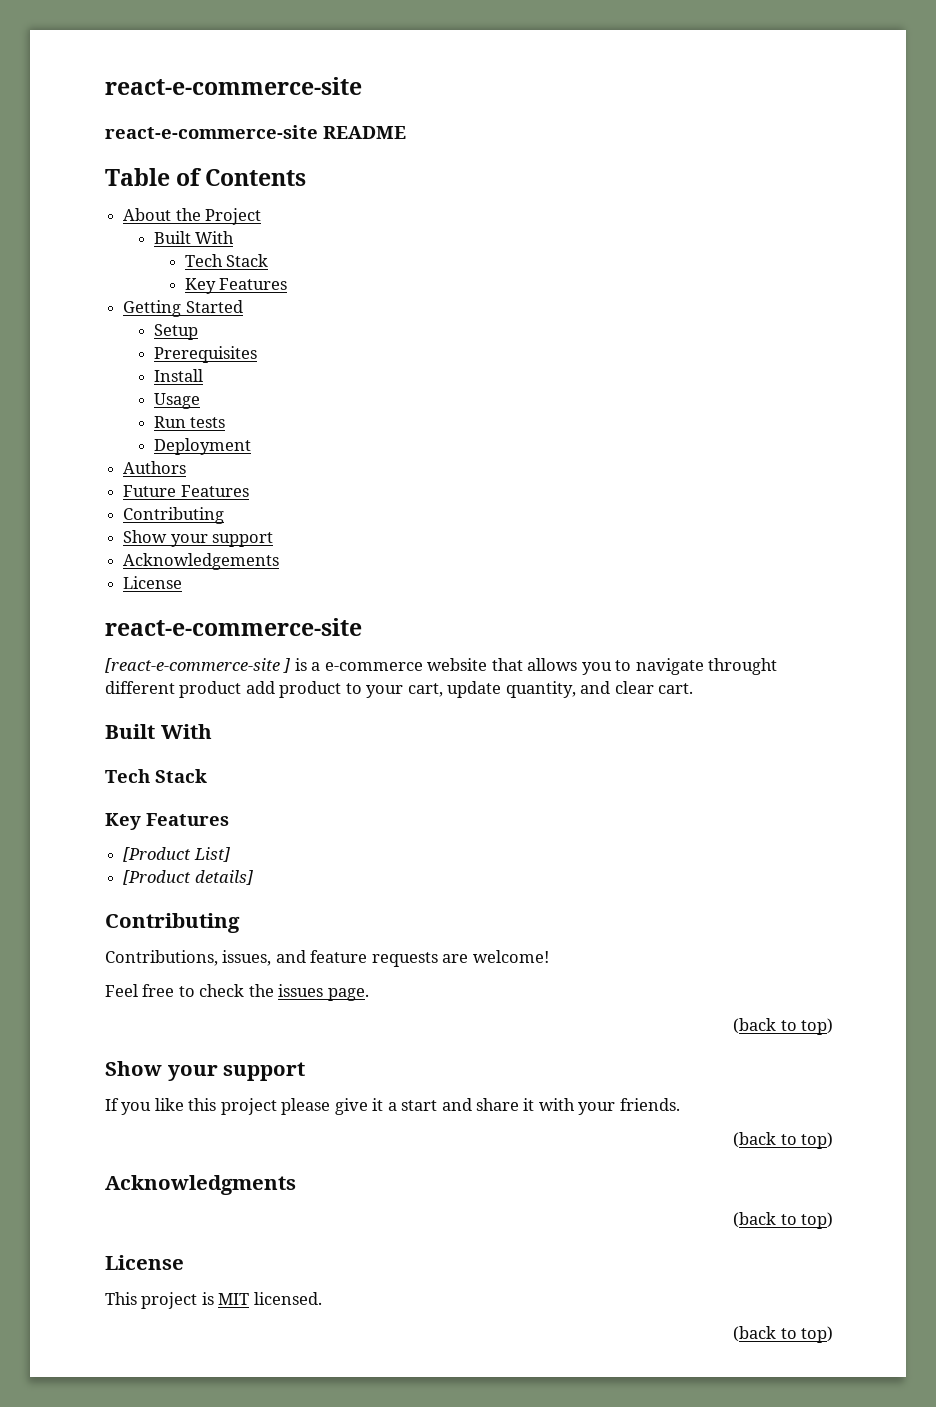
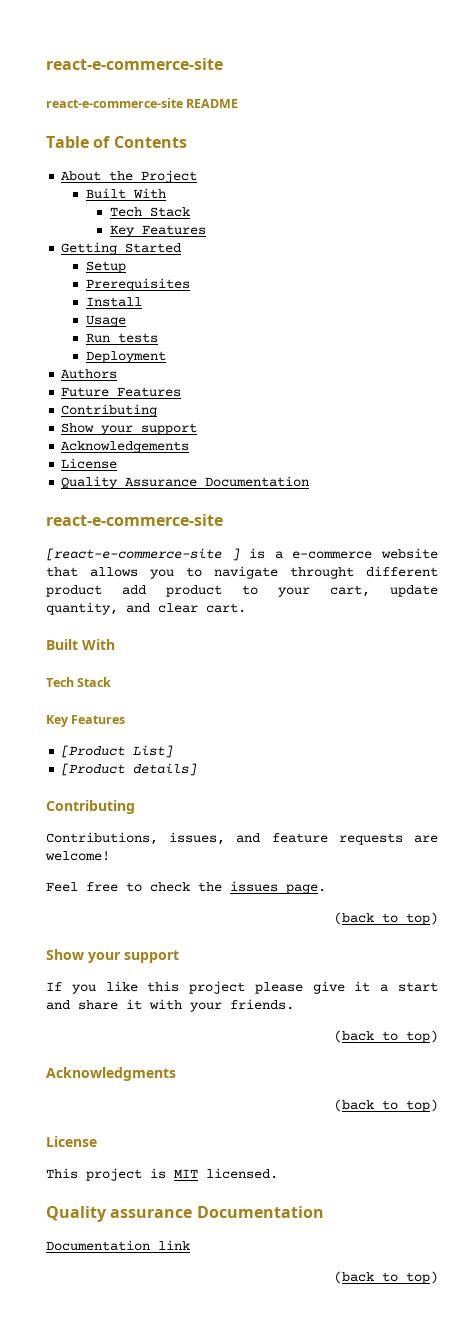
+ Quality Assurance Documentation
+ Quality assurance Documentation
+ Documentation link

